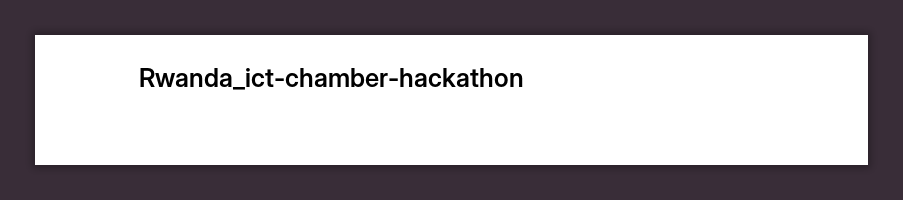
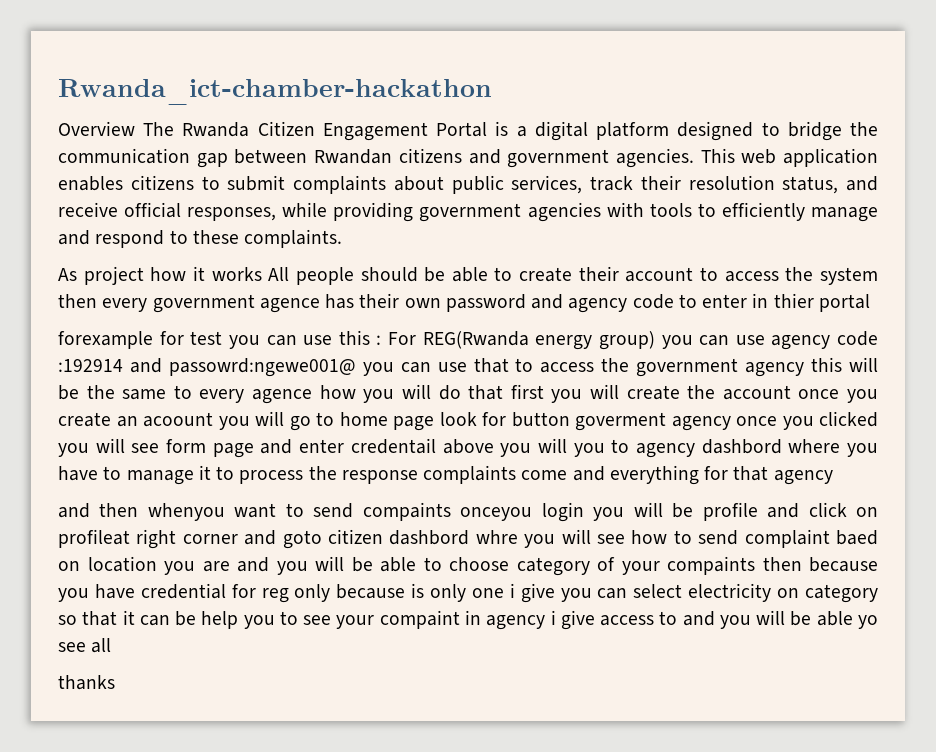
+ Overview The Rwanda Citizen Engagement Portal is a digital platform designed to bridge the communication gap between Rwandan citizens and government agencies. This web application enables citizens to submit complaints about public services, track their resolution status, and receive official responses, while providing government agencies with tools to efficiently manage and respond to these complaints.
+ As project how it works All people should be able to create their account to access the system then every government agence has their own password and agency code to enter in thier portal
+ forexample for test you can use this : For REG(Rwanda energy group) you can use agency code :192914 and passowrd:ngewe001@ you can use that to access the government agency this will be the same to every agence how you will do that first you will create the account once you create an acoount you will go to home page look for button goverment agency once you clicked you will see form page and enter credentail above you will you to agency dashbord where you have to manage it to process the response complaints come and everything for that agency
+ and then whenyou want to send compaints onceyou login you will be profile and click on profileat right corner and goto citizen dashbord whre you will see how to send complaint baed on location you are and you will be able to choose category of your compaints then because you have credential for reg only because is only one i give you can select electricity on category so that it can be help you to see your compaint in agency i give access to and you will be able yo see all
+ thanks

